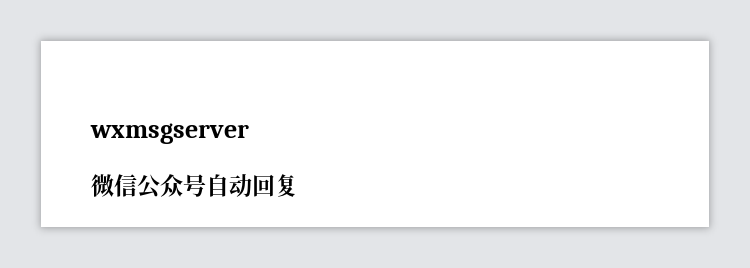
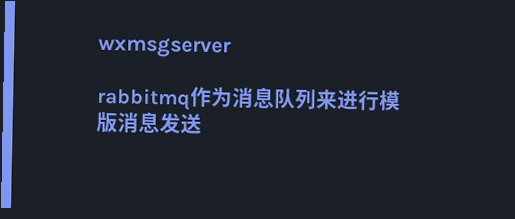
- 微信公众号自动回复
+ rabbitmq作为消息队列来进行模版消息发送

